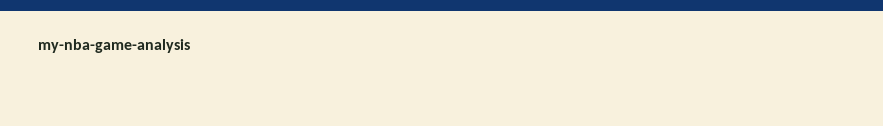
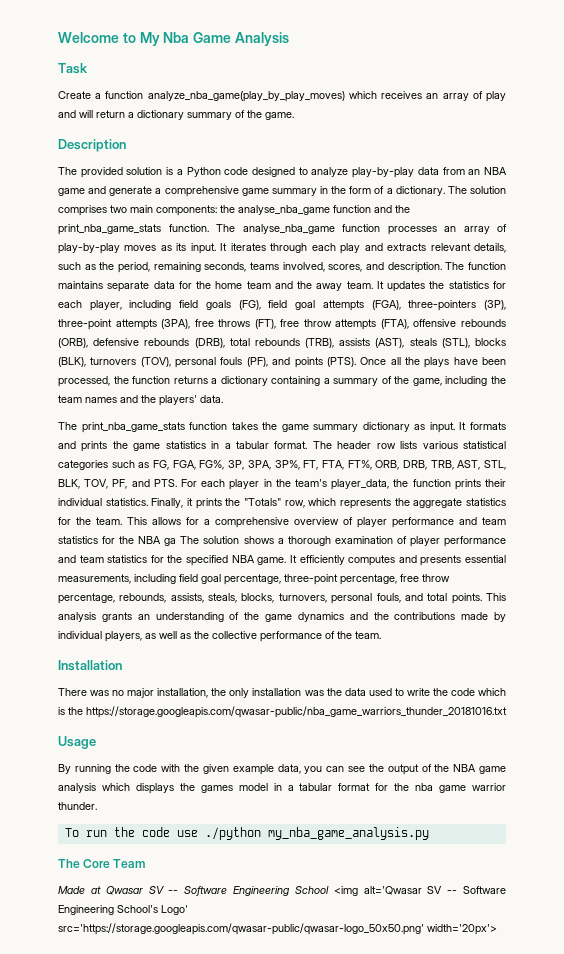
- my-nba-game-analysis
+ Welcome to My Nba Game Analysis
+ Task
+ Create a function analyze_nba_game(play_by_play_moves) which receives an array of play and will return a dictionary summary of the game.
+ Description
+ The provided solution is a Python code designed to analyze play-by-play data from an NBA game and generate a comprehensive game summary in the form of a dictionary. The solution comprises two main components: the analyse_nba_game function and the print_nba_game_stats function. The analyse_nba_game function processes an array of play-by-play moves as its input. It iterates through each play and extracts relevant details, such as the period, remaining seconds, teams involved, scores, and description. The function maintains separate data for the home team and the away team. It updates the statistics for each player, including field goals (FG), field goal attempts (FGA), three-pointers (3P), three-point attempts (3PA), free throws (FT), free throw attempts (FTA), offensive rebounds (ORB), defensive rebounds (DRB), total rebounds (TRB), assists (AST), steals (STL), blocks (BLK), turnovers (TOV), personal fouls (PF), and points (PTS). Once all the plays have been processed, the function returns a dictionary containing a summary of the game, including the team names and the players' data.
+ The print_nba_game_stats function takes the game summary dictionary as input. It formats and prints the game statistics in a tabular format. The header row lists various statistical categories such as FG, FGA, FG%, 3P, 3PA, 3P%, FT, FTA, FT%, ORB, DRB, TRB, AST, STL, BLK, TOV, PF, and PTS. For each player in the team's player_data, the function prints their individual statistics. Finally, it prints the "Totals" row, which represents the aggregate statistics for the team. This allows for a comprehensive overview of player performance and team statistics for the NBA ga The solution shows a thorough examination of player performance and team statistics for the specified NBA game. It efficiently computes and presents essential measurements, including field goal percentage, three-point percentage, free throw percentage, rebounds, assists, steals, blocks, turnovers, personal fouls, and total points. This analysis grants an understanding of the game dynamics and the contributions made by individual players, as well as the collective performance of the team.
+ Installation
+ There was no major installation, the only installation was the data used to write the code which is the https://storage.googleapis.com/qwasar-public/nba_game_warriors_thunder_20181016.txt
+ Usage
+ By running the code with the given example data, you can see the output of the NBA game analysis which displays the games model in a tabular format for the nba game warrior thunder.
+ To run the code use ./python my_nba_game_analysis.py
+ The Core Team
+ Made at Qwasar SV -- Software Engineering School <img alt='Qwasar SV -- Software Engineering School's Logo' src='https://storage.googleapis.com/qwasar-public/qwasar-logo_50x50.png' width='20px'>

